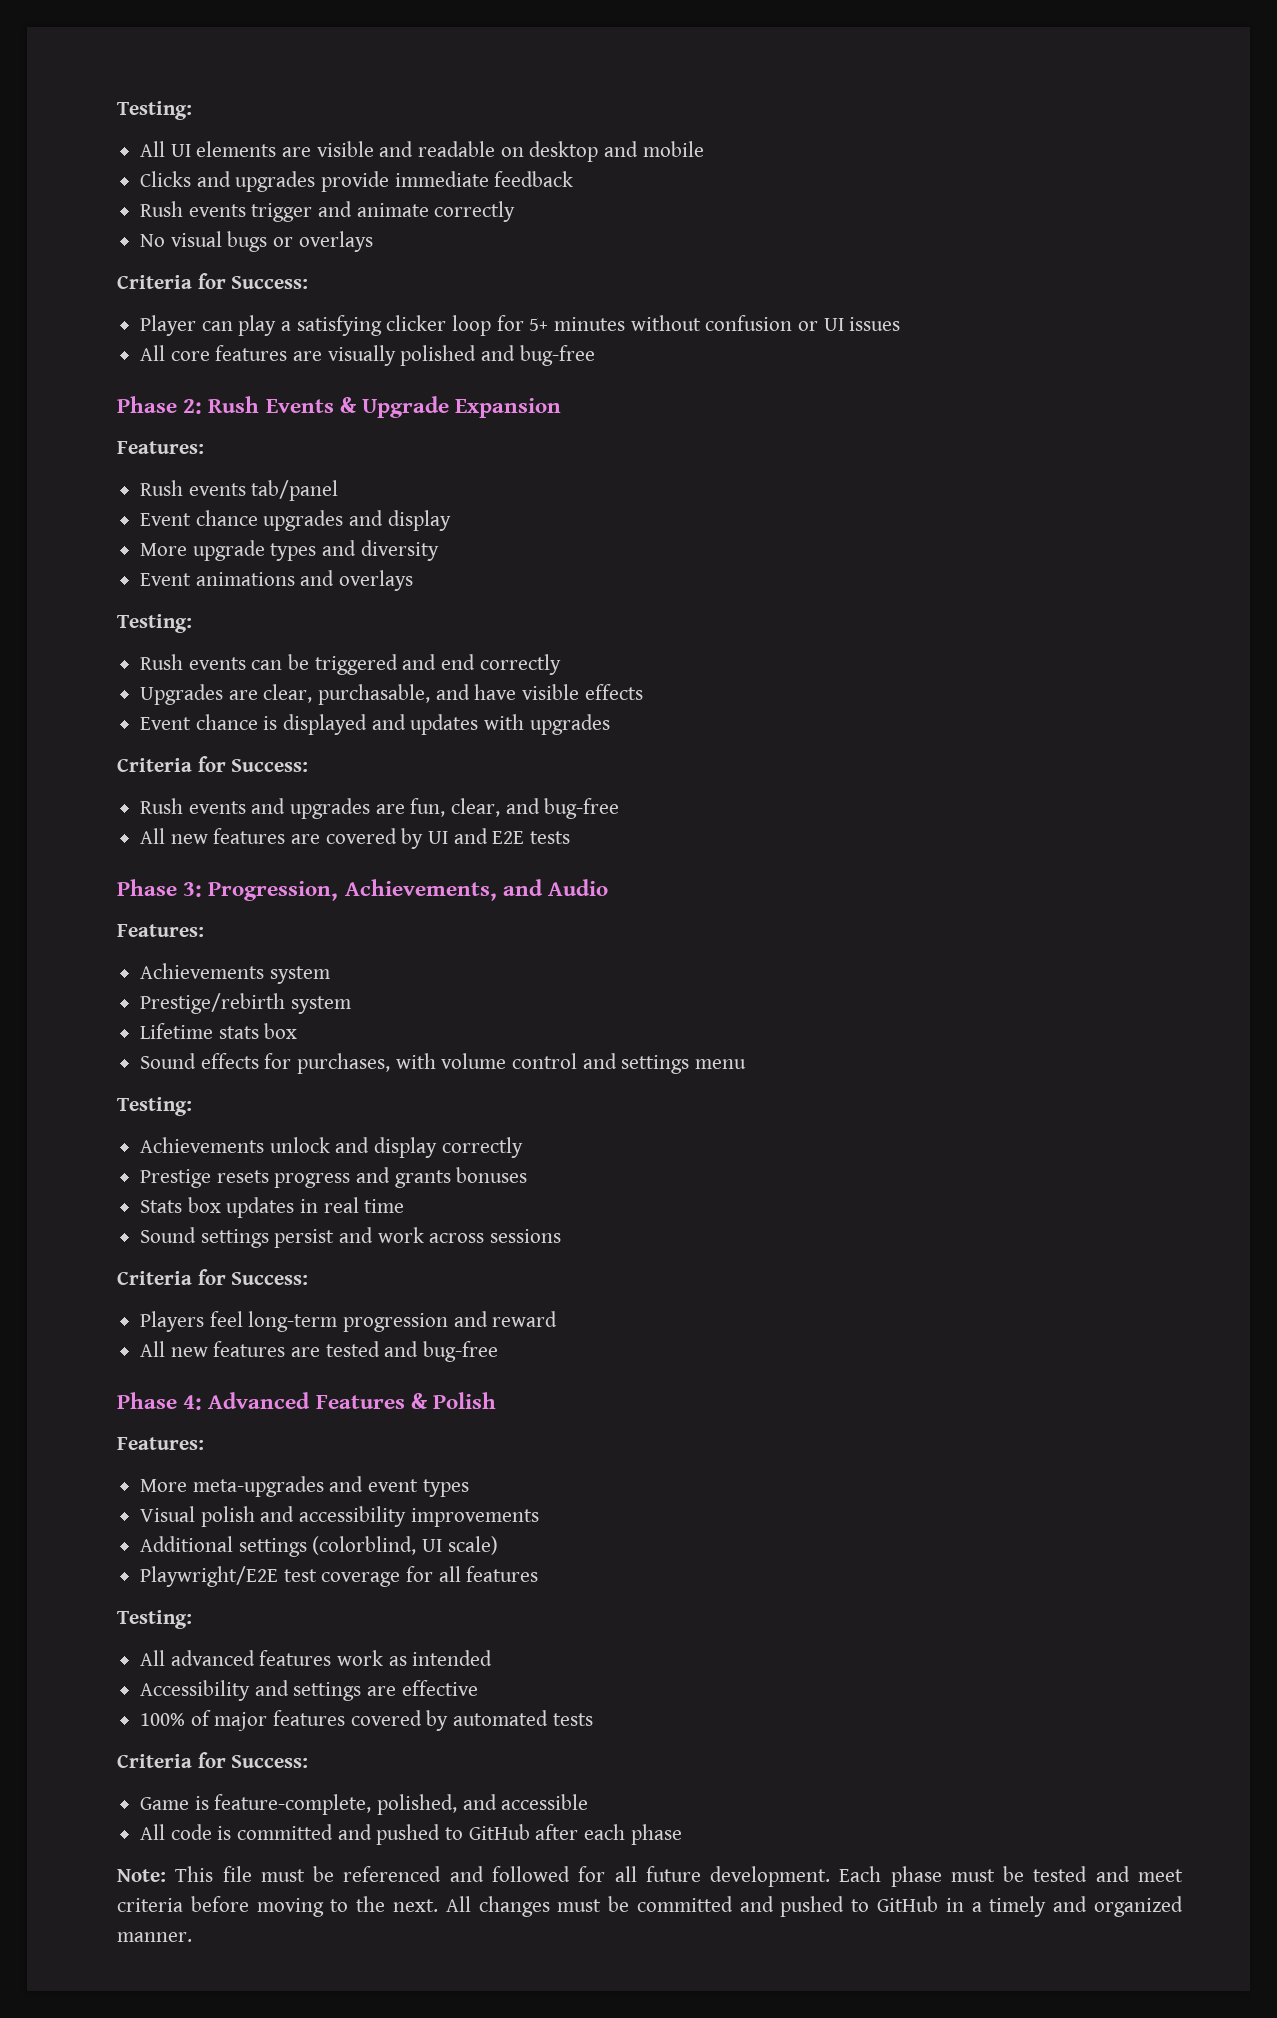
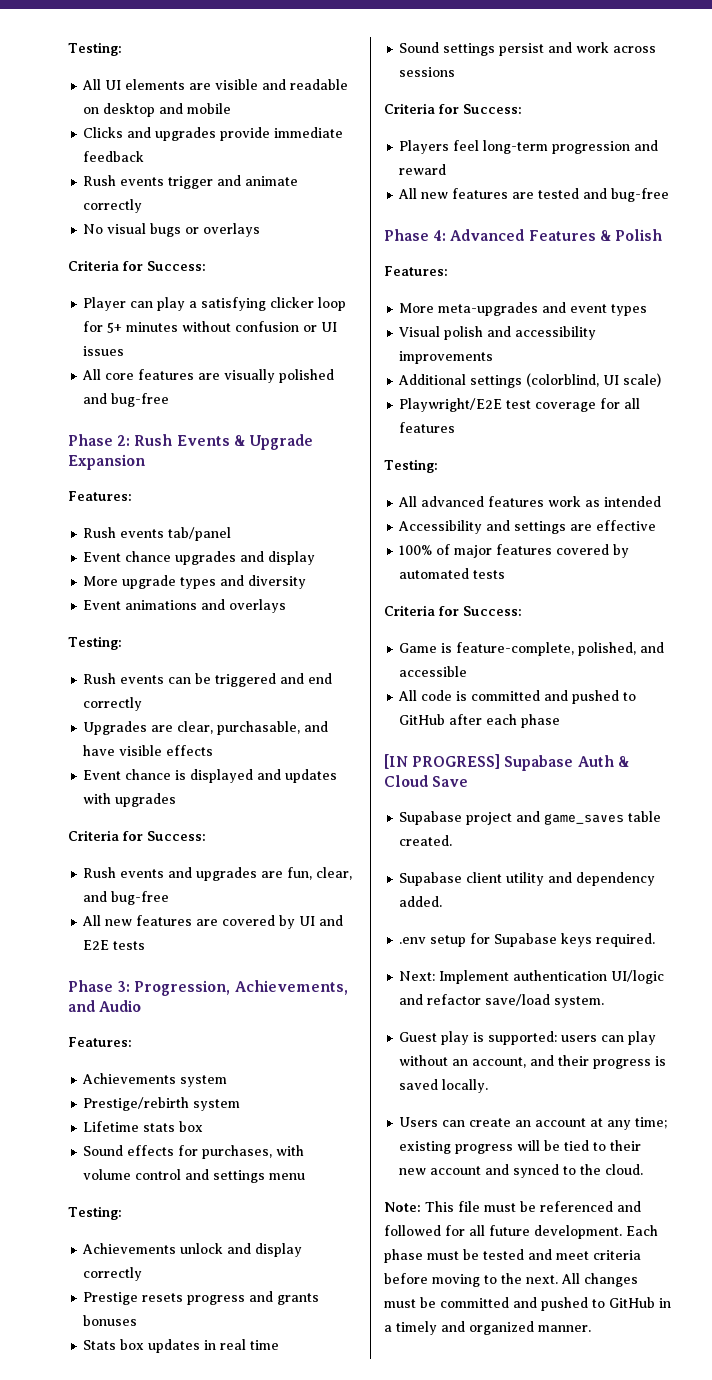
+ [IN PROGRESS] Supabase Auth & Cloud Save
+ Supabase project and game_saves table created.
+ Supabase client utility and dependency added.
+ .env setup for Supabase keys required.
+ Next: Implement authentication UI/logic and refactor save/load system.
+ Guest play is supported: users can play without an account, and their progress is saved locally.
+ Users can create an account at any time; existing progress will be tied to their new account and synced to the cloud.

